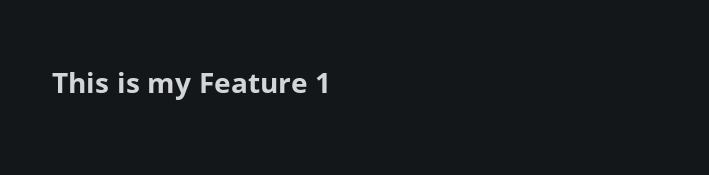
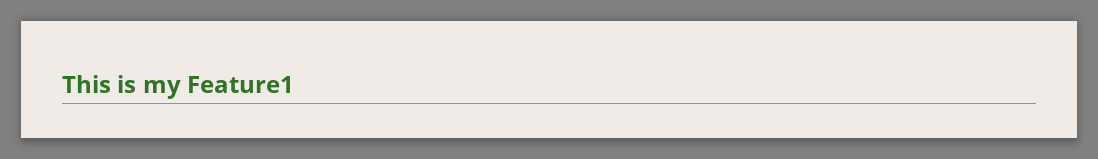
- This is my Feature 1
+ This is my Feature1

